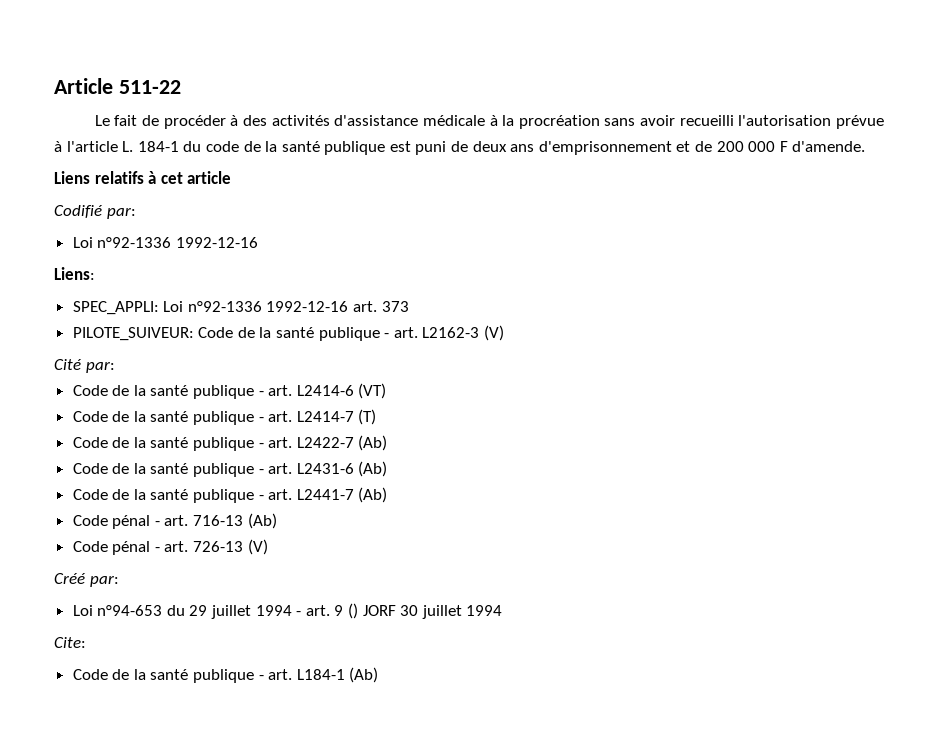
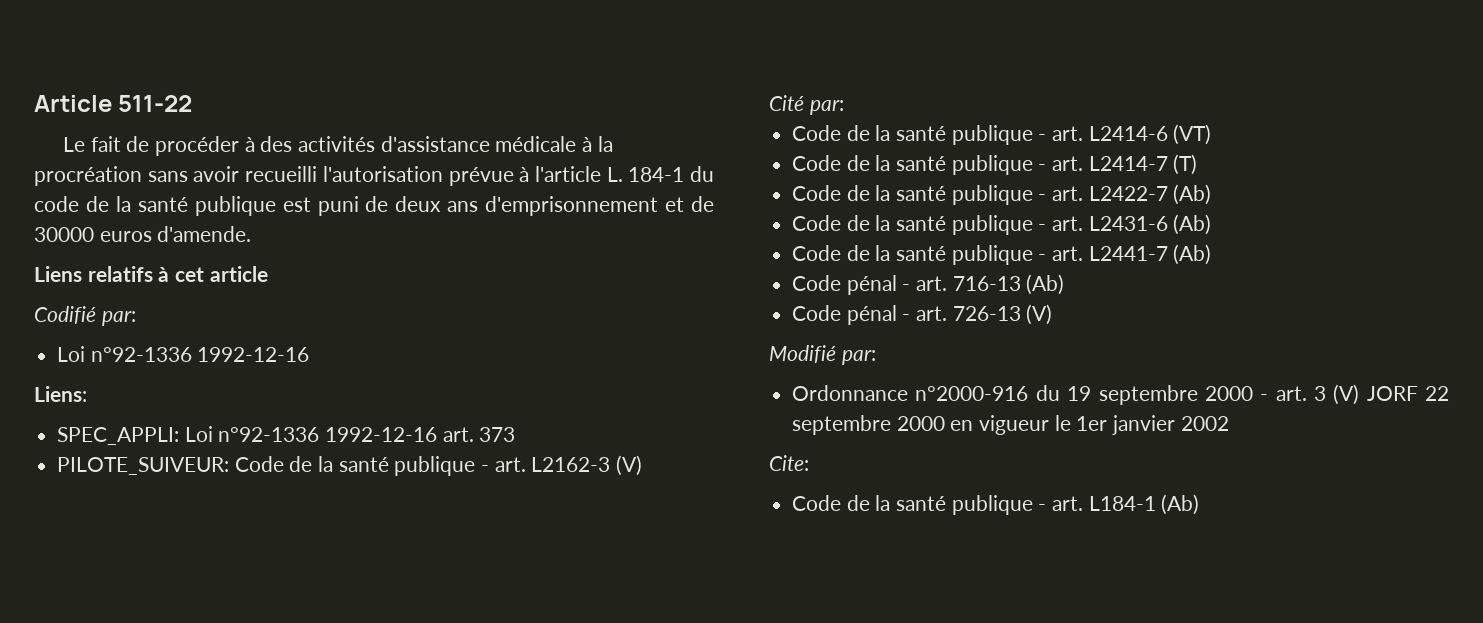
- Le fait de procéder à des activités d'assistance médicale à la procréation sans avoir recueilli l'autorisation prévue à l'article L. 184-1 du code de la santé publique est puni de deux ans d'emprisonnement et de 200 000 F d'amende.
+ Le fait de procéder à des activités d'assistance médicale à la procréation sans avoir recueilli l'autorisation prévue à l'article L. 184-1 du code de la santé publique est puni de deux ans d'emprisonnement et de 30000 euros d'amende.
- Créé par:
- Loi n°94-653 du 29 juillet 1994 - art. 9 () JORF 30 juillet 1994
+ Modifié par:
+ Ordonnance n°2000-916 du 19 septembre 2000 - art. 3 (V) JORF 22 septembre 2000 en vigueur le 1er janvier 2002

